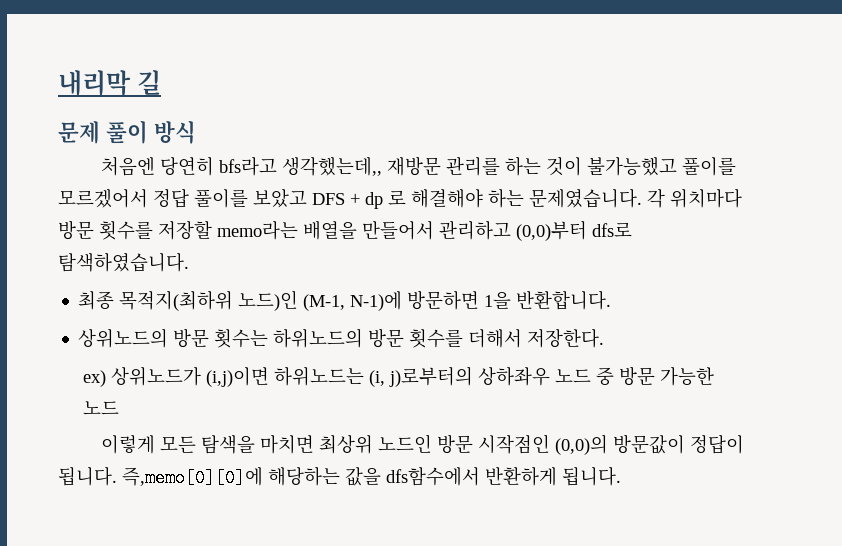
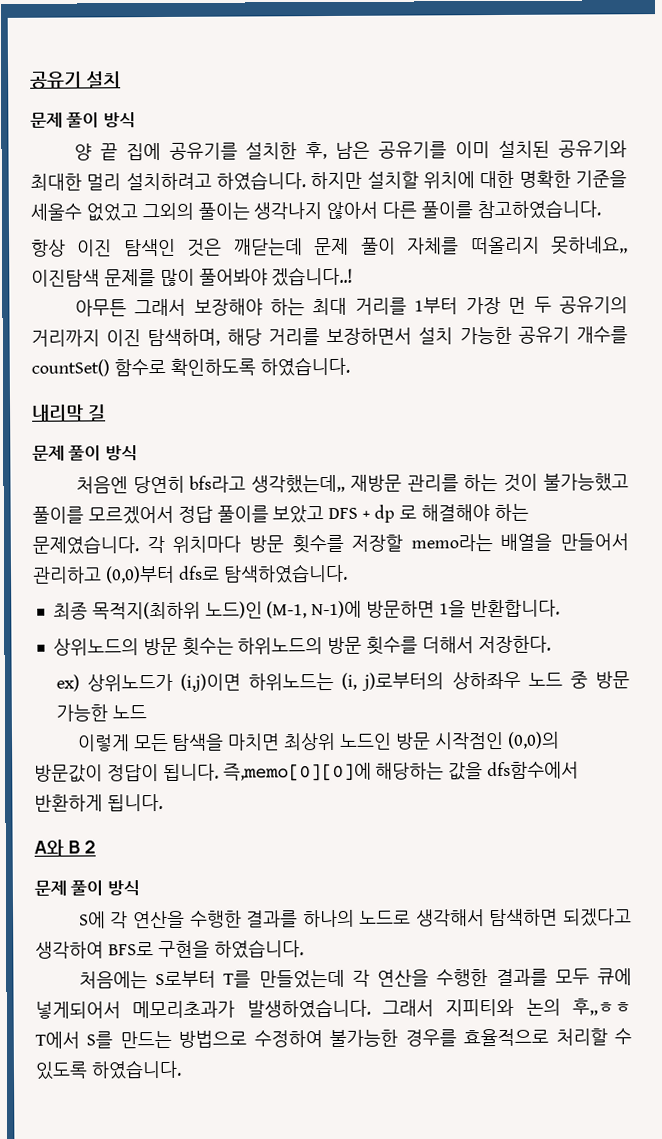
+ 공유기 설치
+ 문제 풀이 방식
+ 양 끝 집에 공유기를 설치한 후, 남은 공유기를 이미 설치된 공유기와 최대한 멀리 설치하려고 하였습니다. 하지만 설치할 위치에 대한 명확한 기준을 세울수 없었고 그외의 풀이는 생각나지 않아서 다른 풀이를 참고하였습니다.
+ 항상 이진 탐색인 것은 깨닫는데 문제 풀이 자체를 떠올리지 못하네요,, 이진탐색 문제를 많이 풀어봐야 겠습니다..!
+ 아무튼 그래서 보장해야 하는 최대 거리를 1부터 가장 먼 두 공유기의 거리까지 이진 탐색하며, 해당 거리를 보장하면서 설치 가능한 공유기 개수를 countSet() 함수로 확인하도록 하였습니다.
+ A와 B 2
+ 문제 풀이 방식
+ S에 각 연산을 수행한 결과를 하나의 노드로 생각해서 탐색하면 되겠다고 생각하여 BFS로 구현을 하였습니다.
+ 처음에는 S로부터 T를 만들었는데 각 연산을 수행한 결과를 모두 큐에 넣게되어서 메모리초과가 발생하였습니다. 그래서 지피티와 논의 후,,ㅎㅎ T에서 S를 만드는 방법으로 수정하여 불가능한 경우를 효율적으로 처리할 수 있도록 하였습니다.

